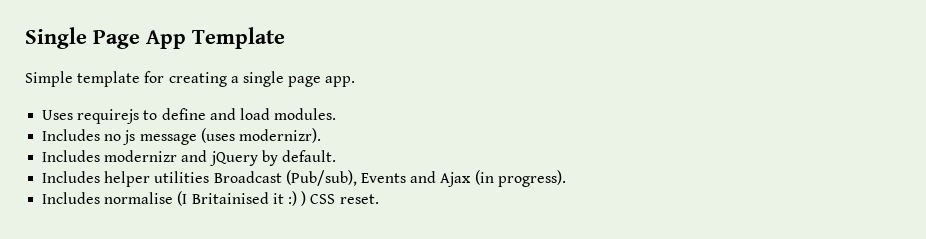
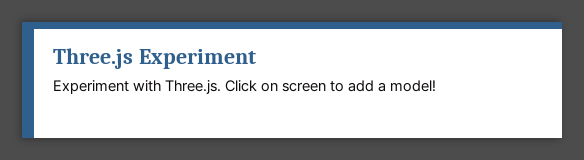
- Single Page App Template
- Simple template for creating a single page app.
- Uses requirejs to define and load modules.
- Includes no js message (uses modernizr).
- Includes modernizr and jQuery by default.
- Includes helper utilities Broadcast (Pub/sub), Events and Ajax (in progress).
- Includes normalise (I Britainised it :) ) CSS reset.
+ Three.js Experiment
+ Experiment with Three.js. Click on screen to add a model!

